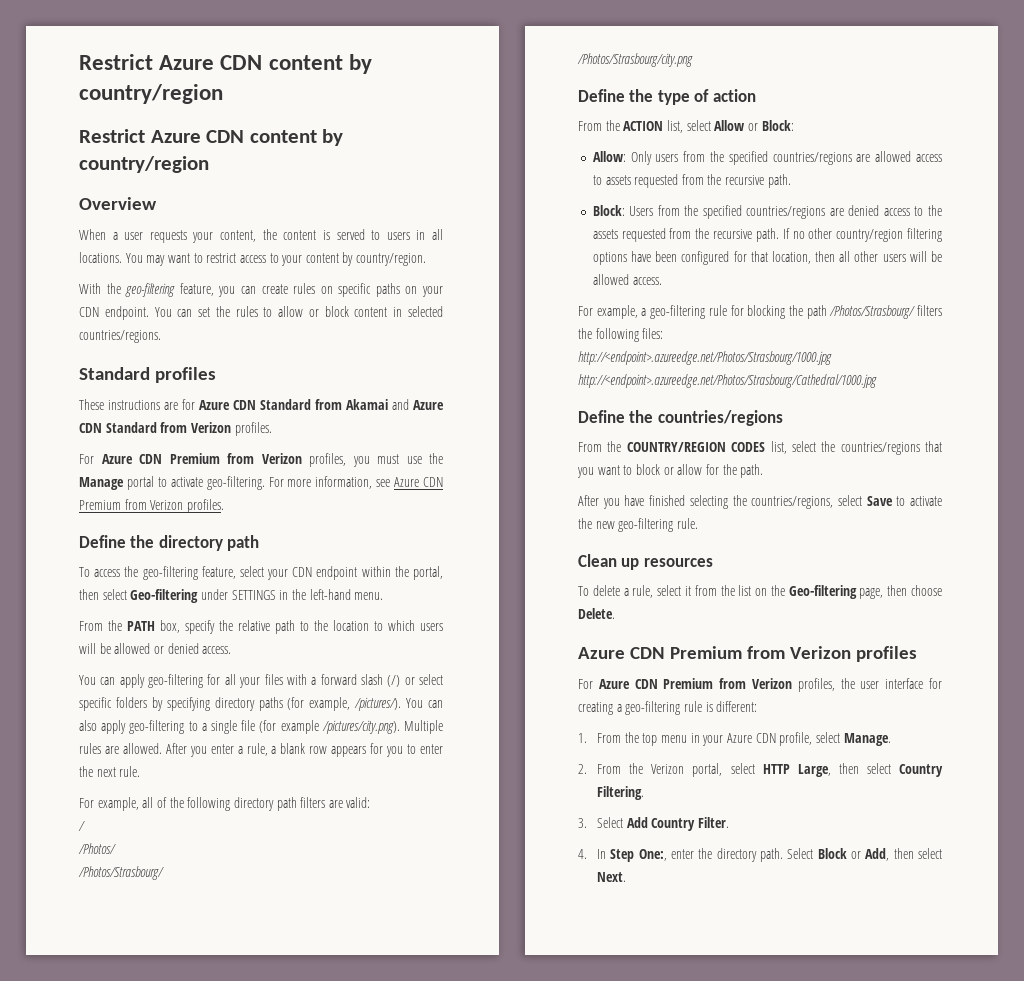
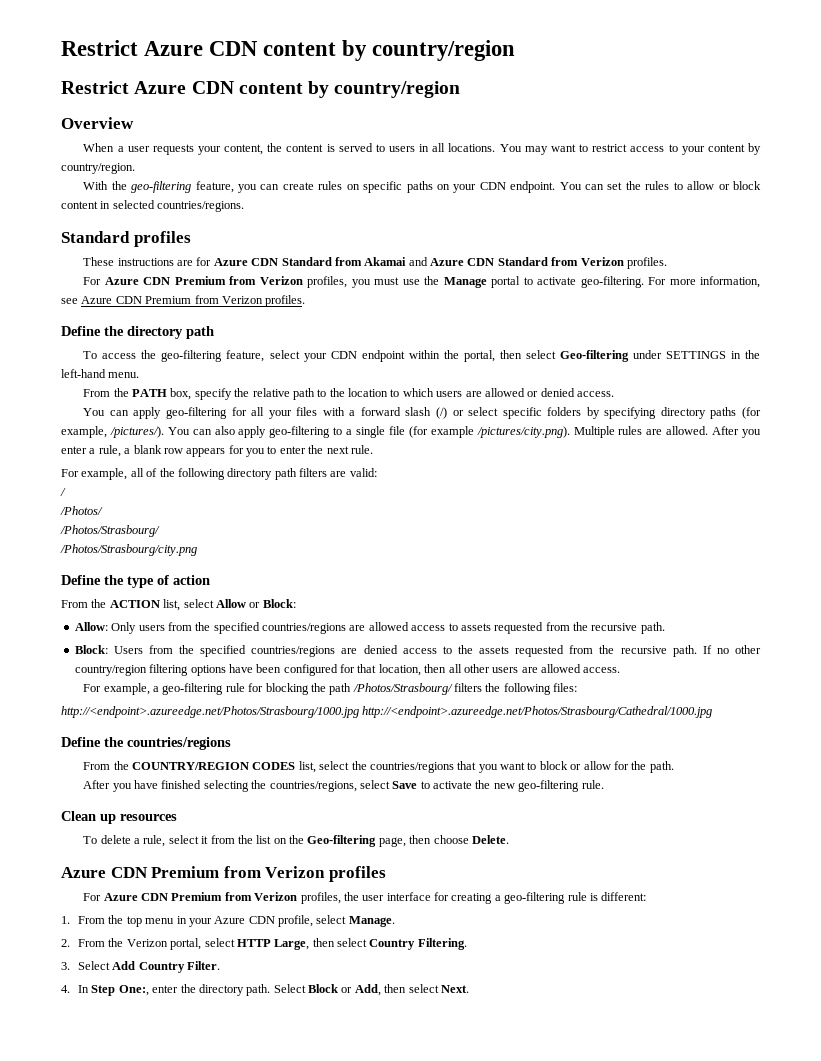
- From the PATH box, specify the relative path to the location to which users will be allowed or denied access.
+ From the PATH box, specify the relative path to the location to which users are allowed or denied access.
- If no other country/region filtering options have been configured for that location, then all other users will be allowed access.
+ If no other country/region filtering options have been configured for that location, then all other users are allowed access.

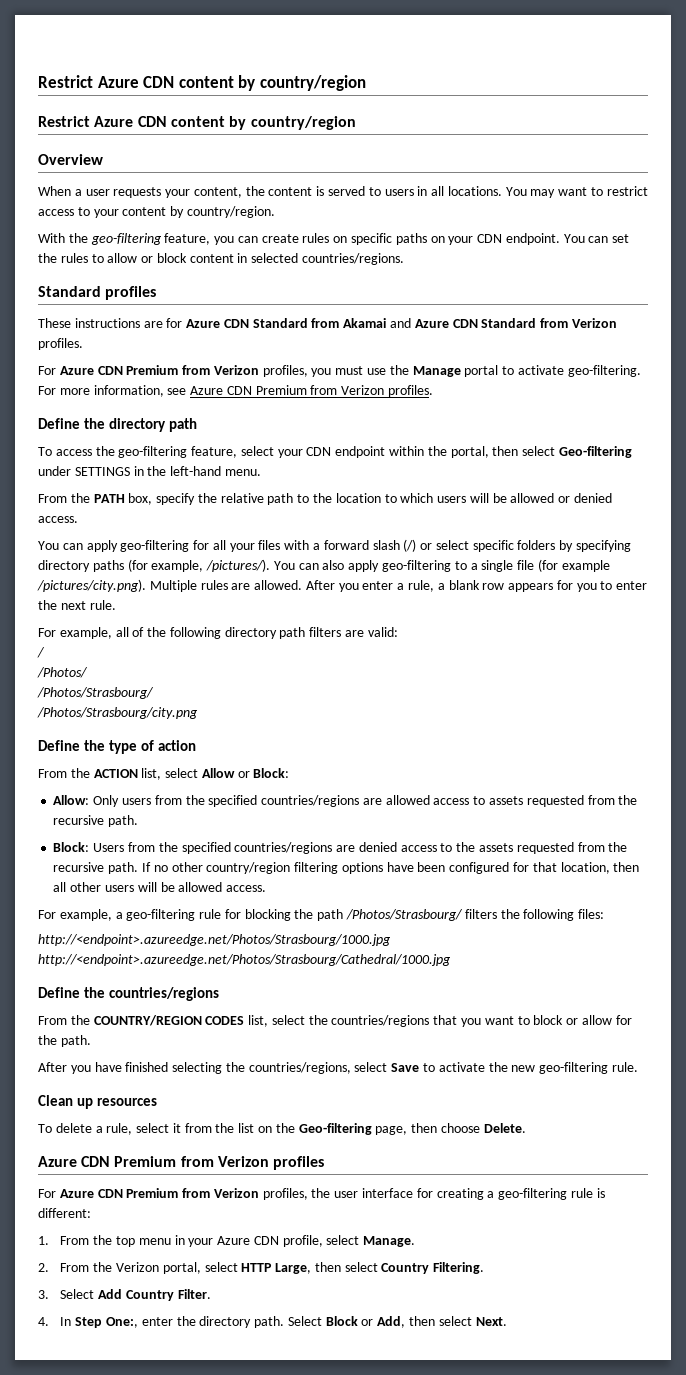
- From the PATH box, specify the relative path to the location to which users are allowed or denied access.
+ From the PATH box, specify the relative path to the location to which users will be allowed or denied access.
- If no other country/region filtering options have been configured for that location, then all other users are allowed access.
+ If no other country/region filtering options have been configured for that location, then all other users will be allowed access.

